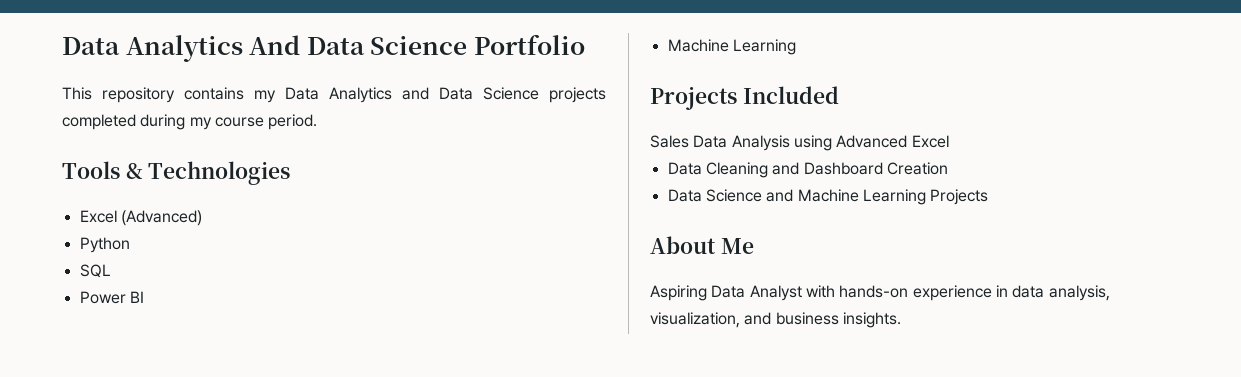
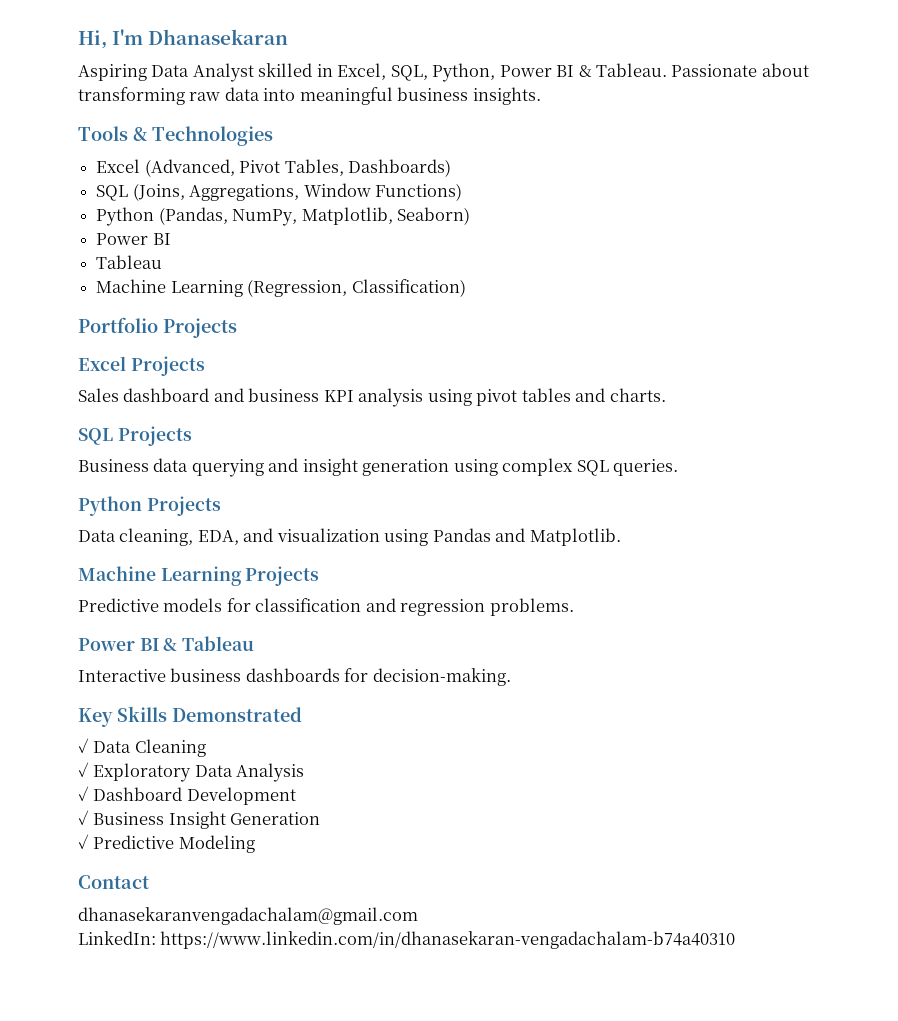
- Data Analytics And Data Science Portfolio
- This repository contains my Data Analytics and Data Science projects completed during my course period.
+ Hi, I'm Dhanasekaran
+ Aspiring Data Analyst skilled in Excel, SQL, Python, Power BI & Tableau. Passionate about transforming raw data into meaningful business insights.
  Tools & Technologies
- Excel (Advanced)
- Python
- SQL
+ Excel (Advanced, Pivot Tables, Dashboards)
+ SQL (Joins, Aggregations, Window Functions)
+ Python (Pandas, NumPy, Matplotlib, Seaborn)
  Power BI
- Machine Learning
- Projects Included
+ Tableau
+ Machine Learning (Regression, Classification)
+ Portfolio Projects
+ Excel Projects
- Sales Data Analysis using Advanced Excel
- Data Cleaning and Dashboard Creation
- Data Science and Machine Learning Projects
- About Me
- Aspiring Data Analyst with hands-on experience in data analysis, visualization, and business insights.
+ Sales dashboard and business KPI analysis using pivot tables and charts.
+ SQL Projects
+ Business data querying and insight generation using complex SQL queries.
+ Python Projects
+ Data cleaning, EDA, and visualization using Pandas and Matplotlib.
+ Machine Learning Projects
+ Predictive models for classification and regression problems.
+ Power BI & Tableau
+ Interactive business dashboards for decision-making.
+ Key Skills Demonstrated
+ ✓ Data Cleaning
+ ✓ Exploratory Data Analysis
+ ✓ Dashboard Development
+ ✓ Business Insight Generation
+ ✓ Predictive Modeling
+ Contact
+ dhanasekaranvengadachalam@gmail.com
+ LinkedIn: https://www.linkedin.com/in/dhanasekaran-vengadachalam-b74a40310

